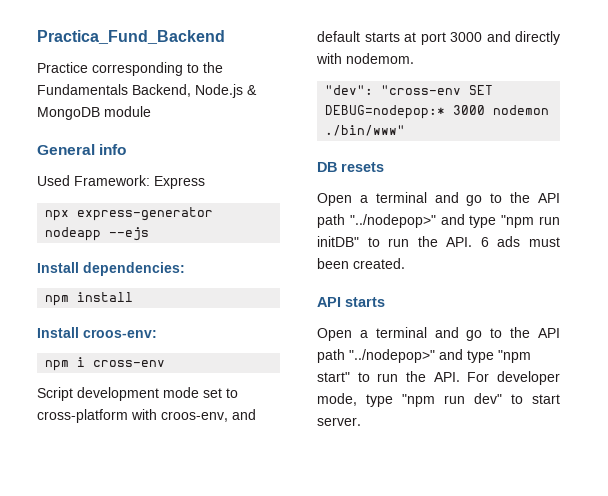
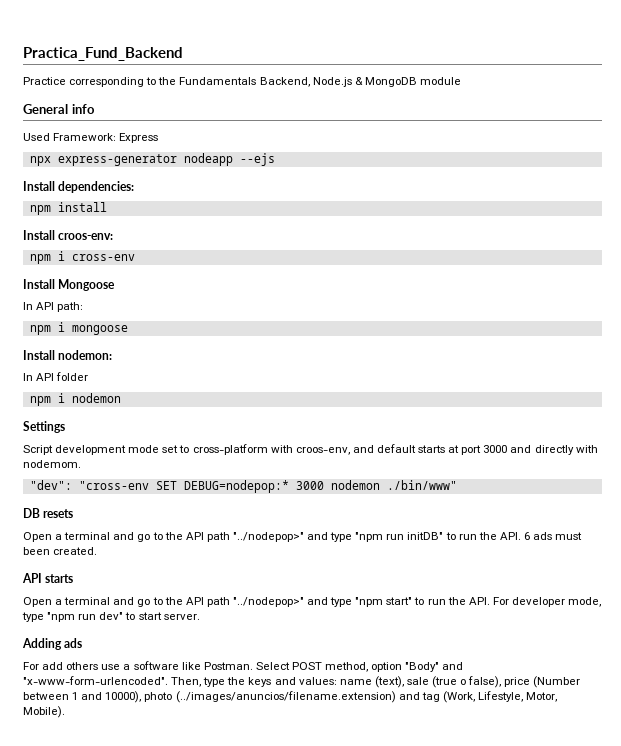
+ Install Mongoose
+ In API path:
+ npm i mongoose
+ Install nodemon:
+ In API folder
+ npm i nodemon
+ Settings
+ Adding ads
+ For add others use a software like Postman. Select POST method, option "Body" and "x-www-form-urlencoded". Then, type the keys and values: name (text), sale (true o false), price (Number between 1 and 10000), photo (../images/anuncios/filename.extension) and tag (Work, Lifestyle, Motor, Mobile).

